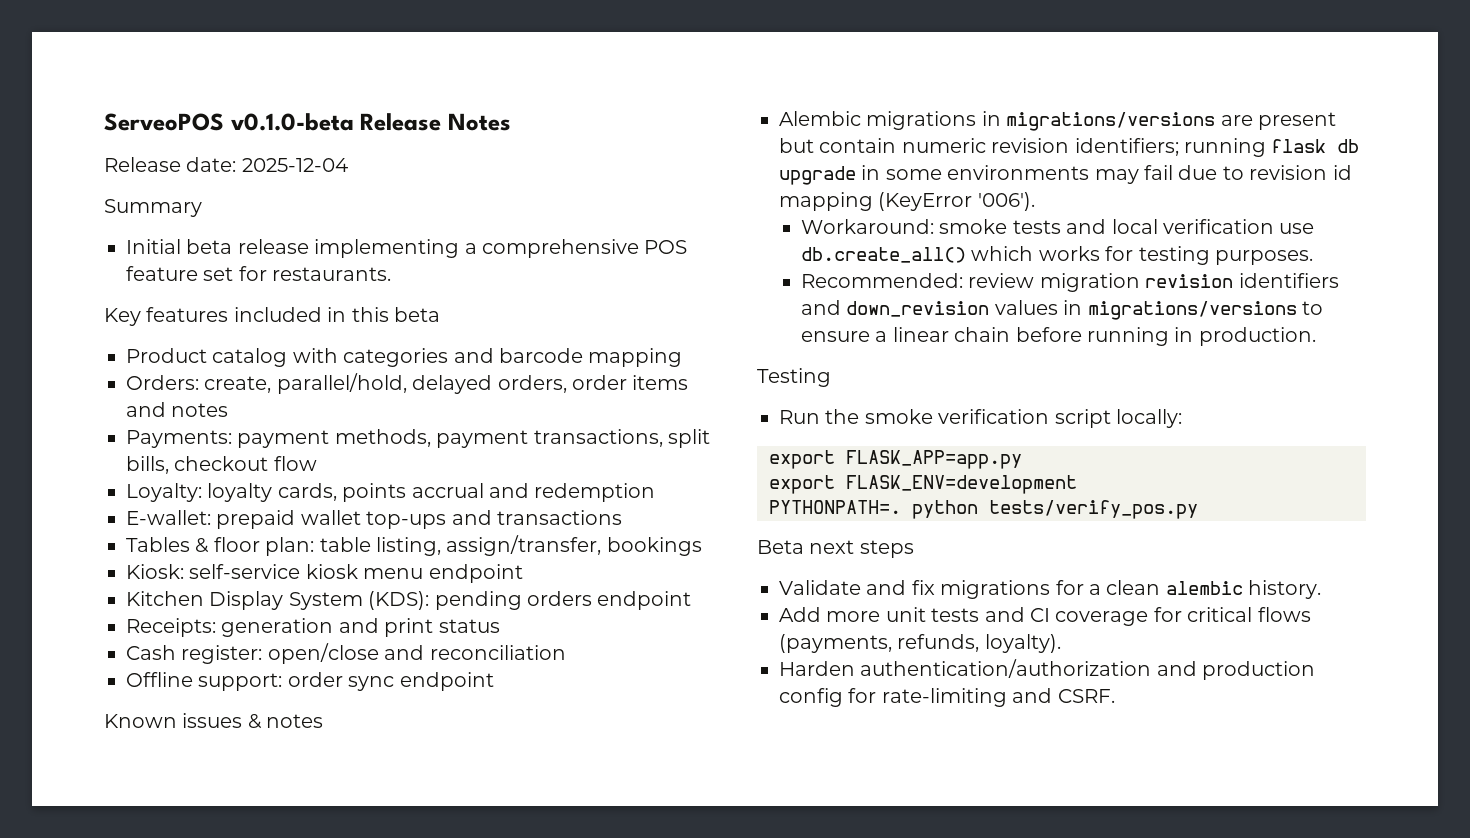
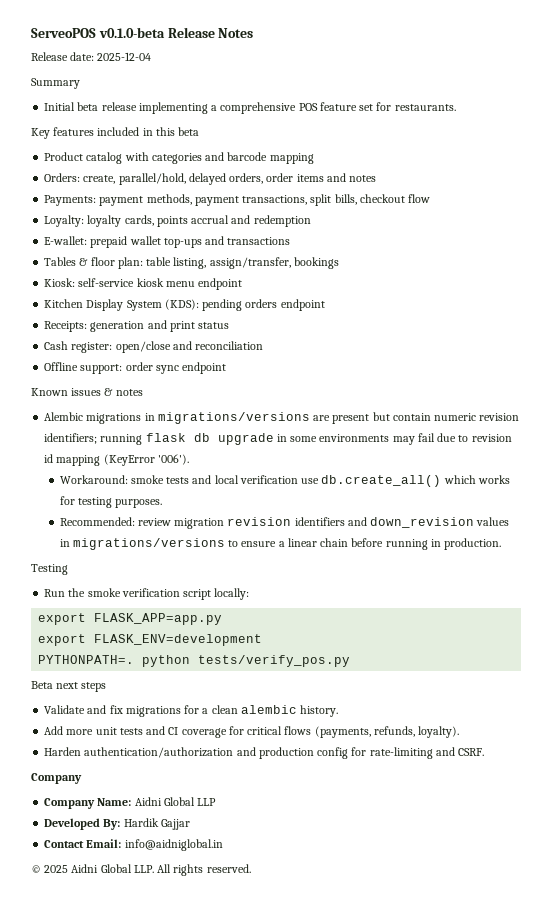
  Harden authentication/authorization and production config for rate-limiting and CSRF.
+ Company
+ Company Name: Aidni Global LLP
+ Developed By: Hardik Gajjar
+ Contact Email: info@aidniglobal.in
+ © 2025 Aidni Global LLP. All rights reserved.

